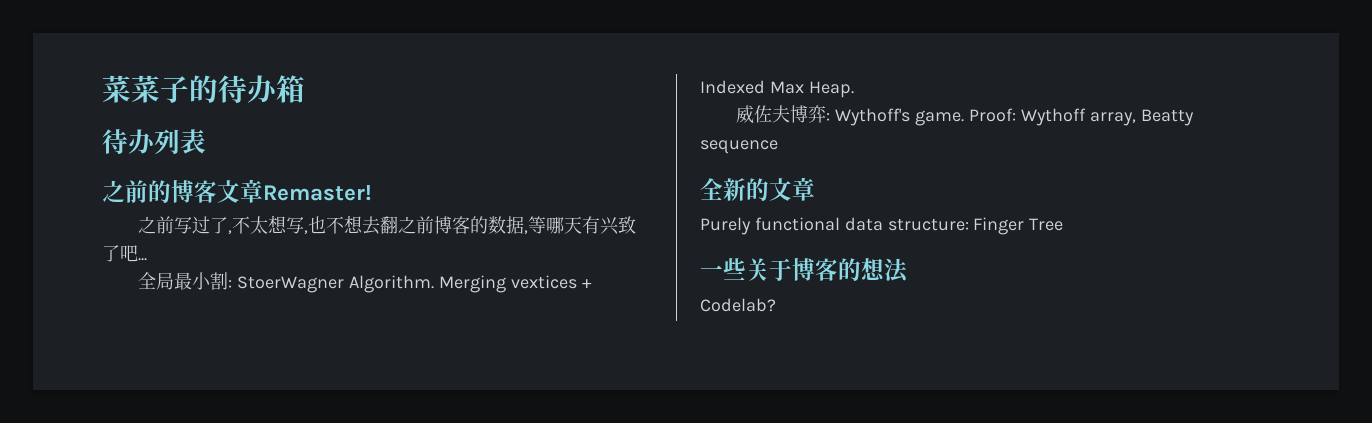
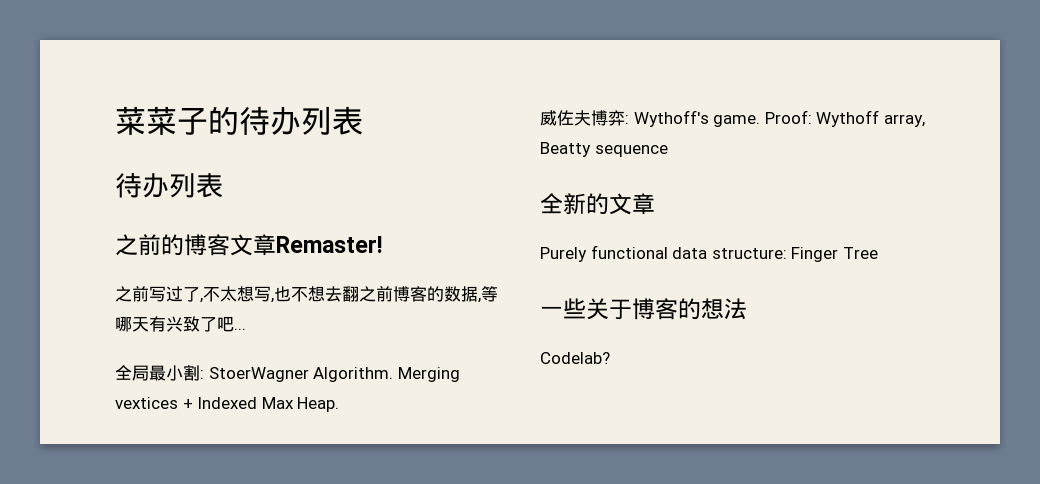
- 菜菜子的待办箱
+ 菜菜子的待办列表

